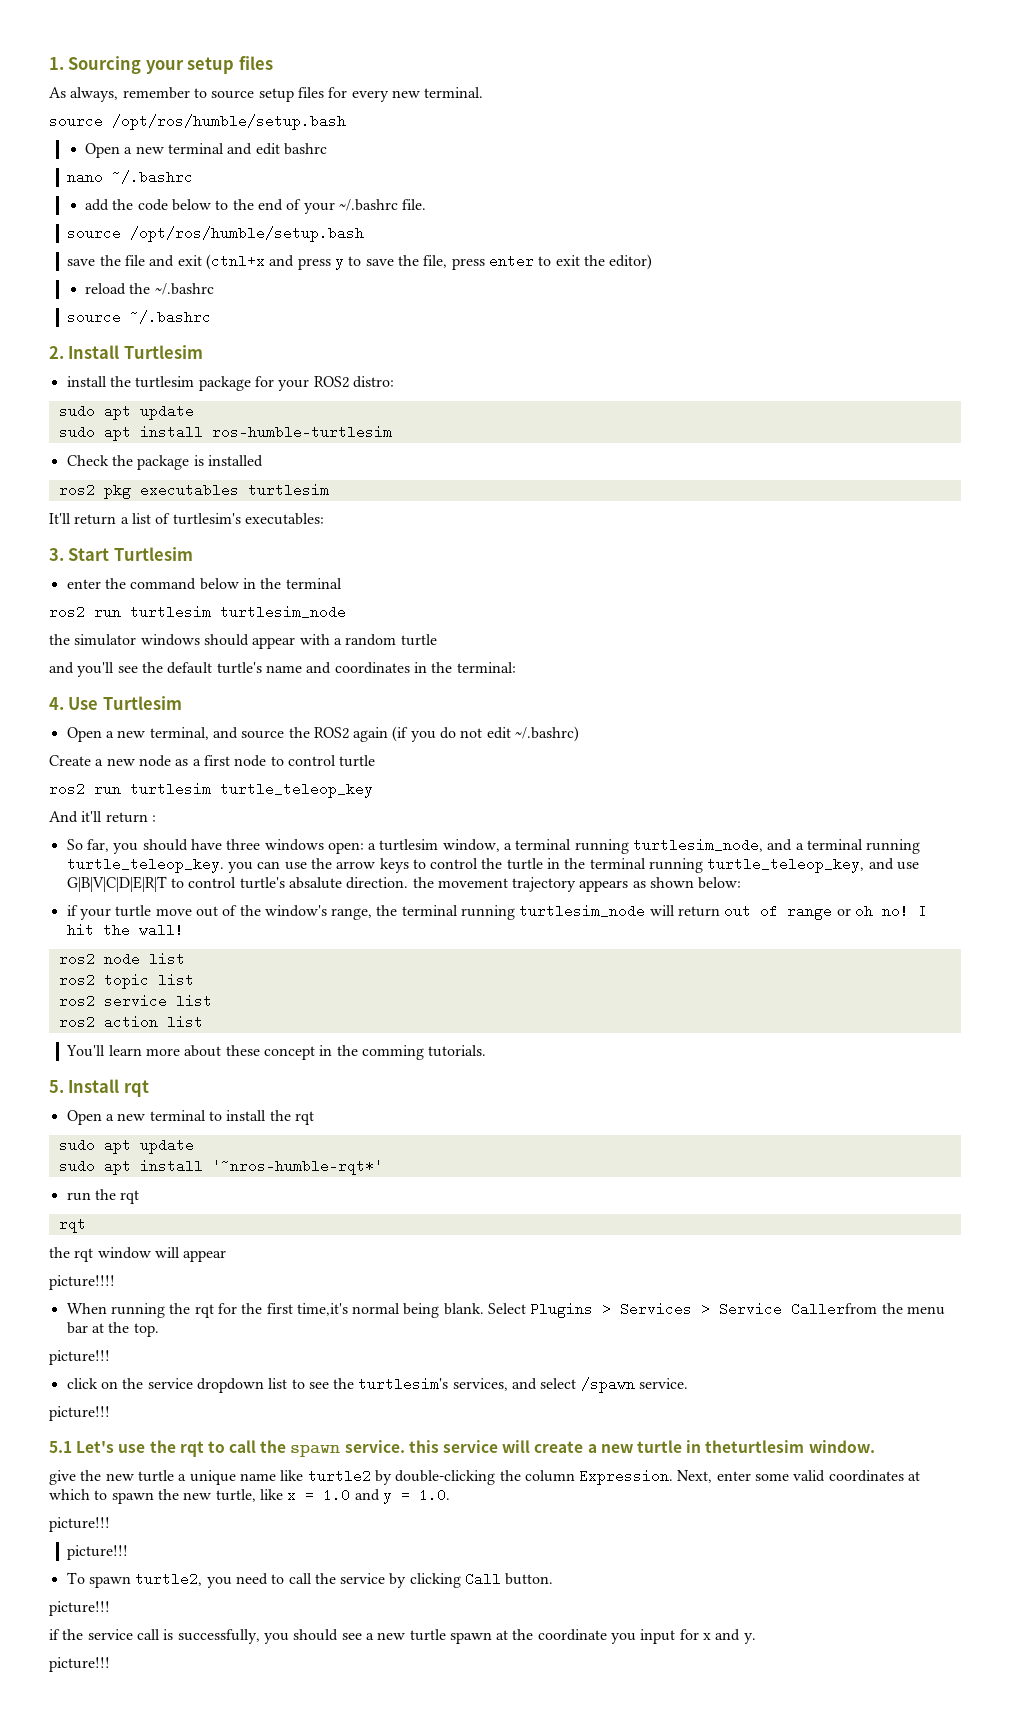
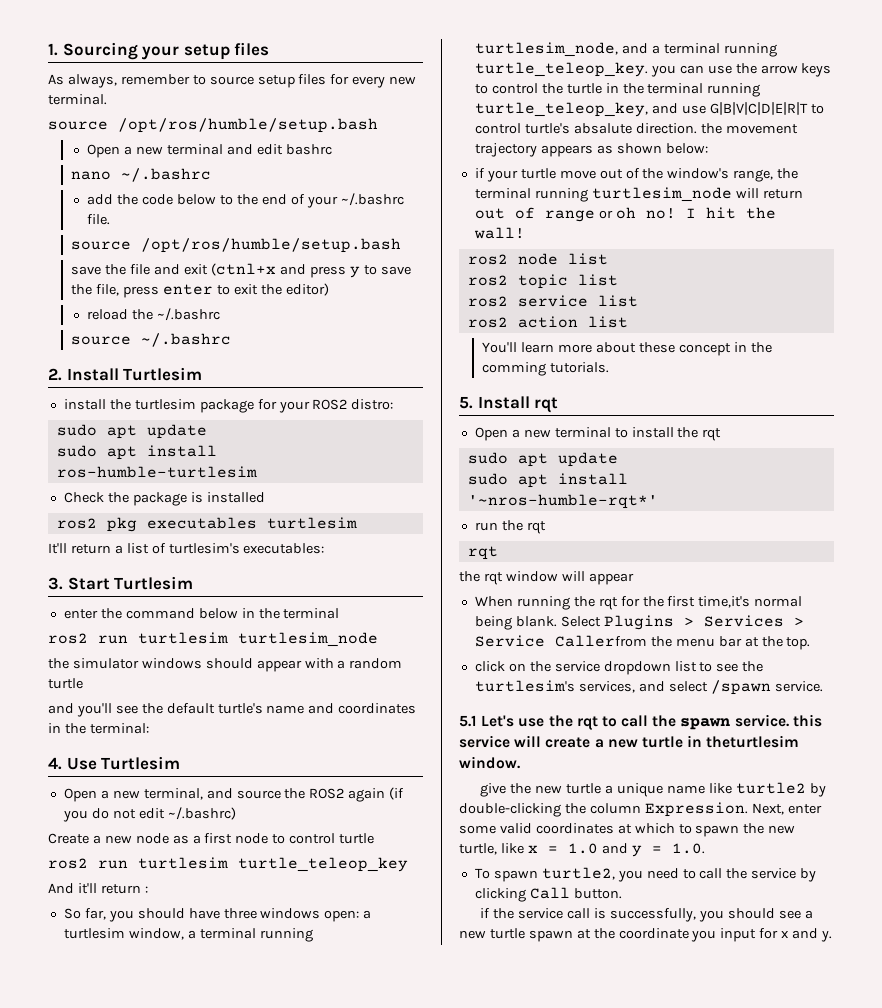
- picture!!!!
  Select Plugins > Services > Service Callerfrom the menu bar at the top.
- picture!!!
  click on the service dropdown list to see the turtlesim's services, and select /spawn service.
- picture!!!
  Next, enter some valid coordinates at which to spawn the new turtle, like x = 1.0 and y = 1.0.
- picture!!!
- picture!!!
  To spawn turtle2, you need to call the service by clicking Call button.
- picture!!!
  if the service call is successfully, you should see a new turtle spawn at the coordinate you input for x and y.
- picture!!!

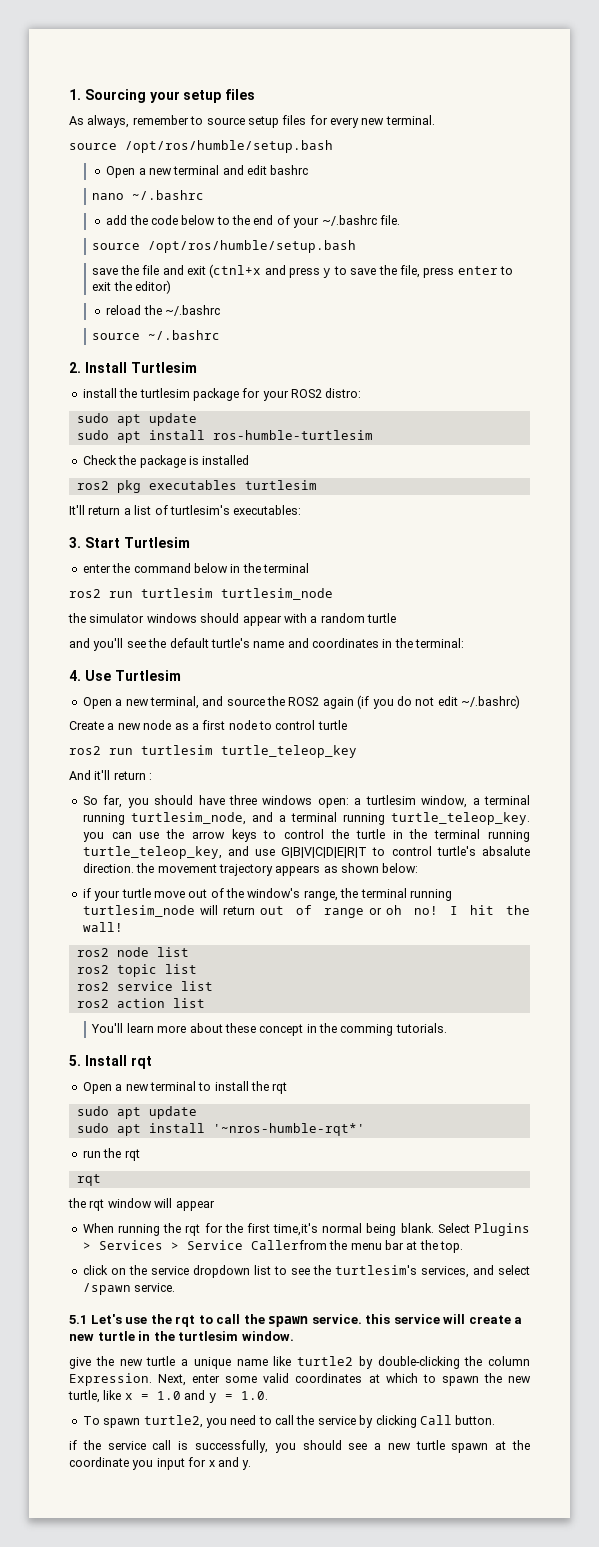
- 5.1 Let's use the rqt to call the spawn service. this service will create a new turtle in theturtlesim window.
+ 5.1 Let's use the rqt to call the spawn service. this service will create a new turtle in the turtlesim window.

